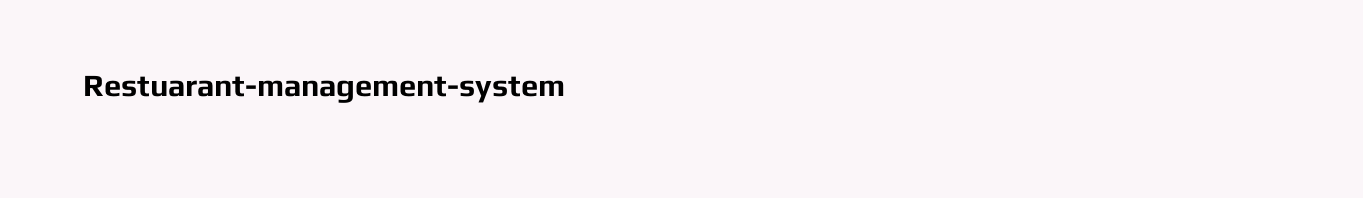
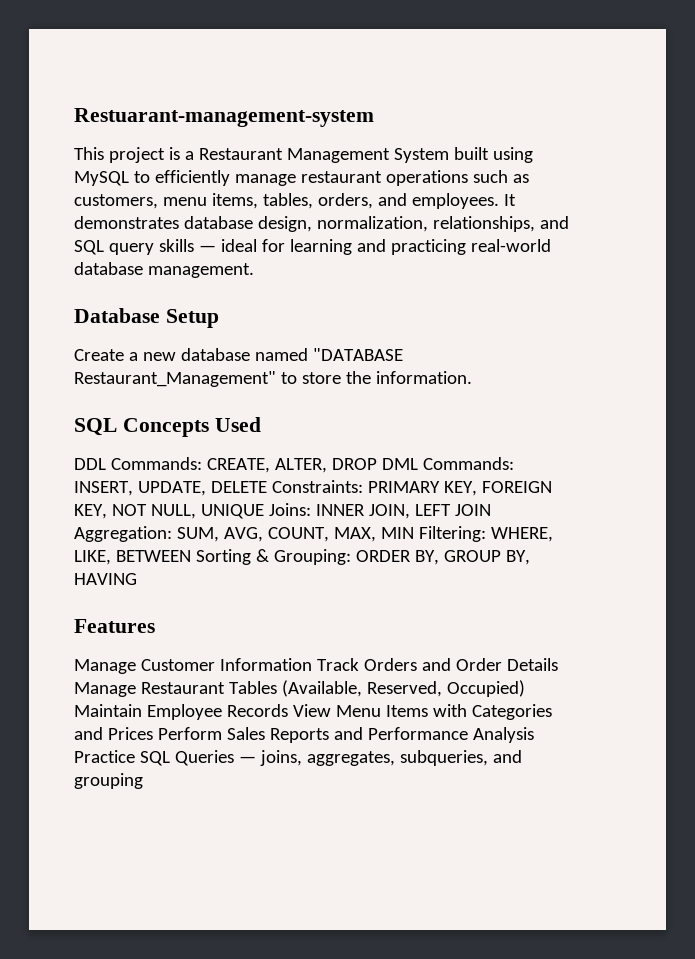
+ This project is a Restaurant Management System built using MySQL to efficiently manage restaurant operations such as customers, menu items, tables, orders, and employees. It demonstrates database design, normalization, relationships, and SQL query skills — ideal for learning and practicing real-world database management.
+ Database Setup
+ Create a new database named "DATABASE Restaurant_Management" to store the information.
+ SQL Concepts Used
+ DDL Commands: CREATE, ALTER, DROP DML Commands: INSERT, UPDATE, DELETE Constraints: PRIMARY KEY, FOREIGN KEY, NOT NULL, UNIQUE Joins: INNER JOIN, LEFT JOIN Aggregation: SUM, AVG, COUNT, MAX, MIN Filtering: WHERE, LIKE, BETWEEN Sorting & Grouping: ORDER BY, GROUP BY, HAVING
+ Features
+ Manage Customer Information Track Orders and Order Details Manage Restaurant Tables (Available, Reserved, Occupied) Maintain Employee Records View Menu Items with Categories and Prices Perform Sales Reports and Performance Analysis Practice SQL Queries — joins, aggregates, subqueries, and grouping

